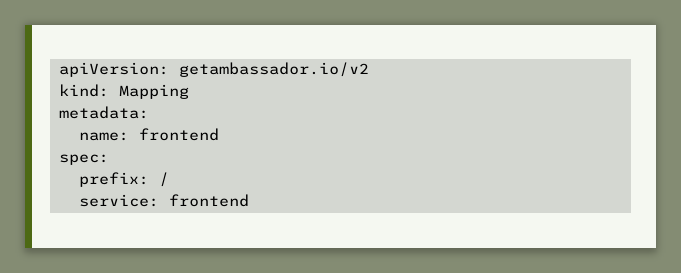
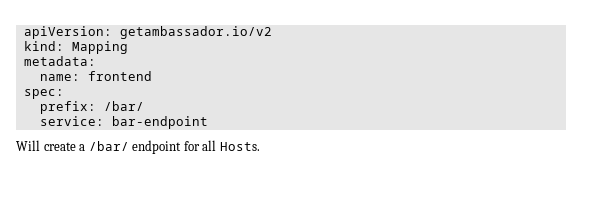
- prefix: /
+ prefix: /bar/
- service: frontend
+ service: bar-endpoint
+ Will create a /bar/ endpoint for all Hosts.

